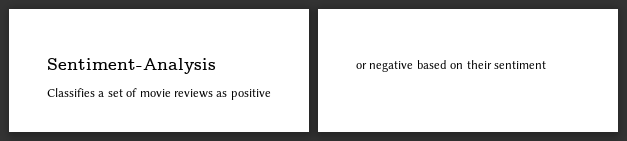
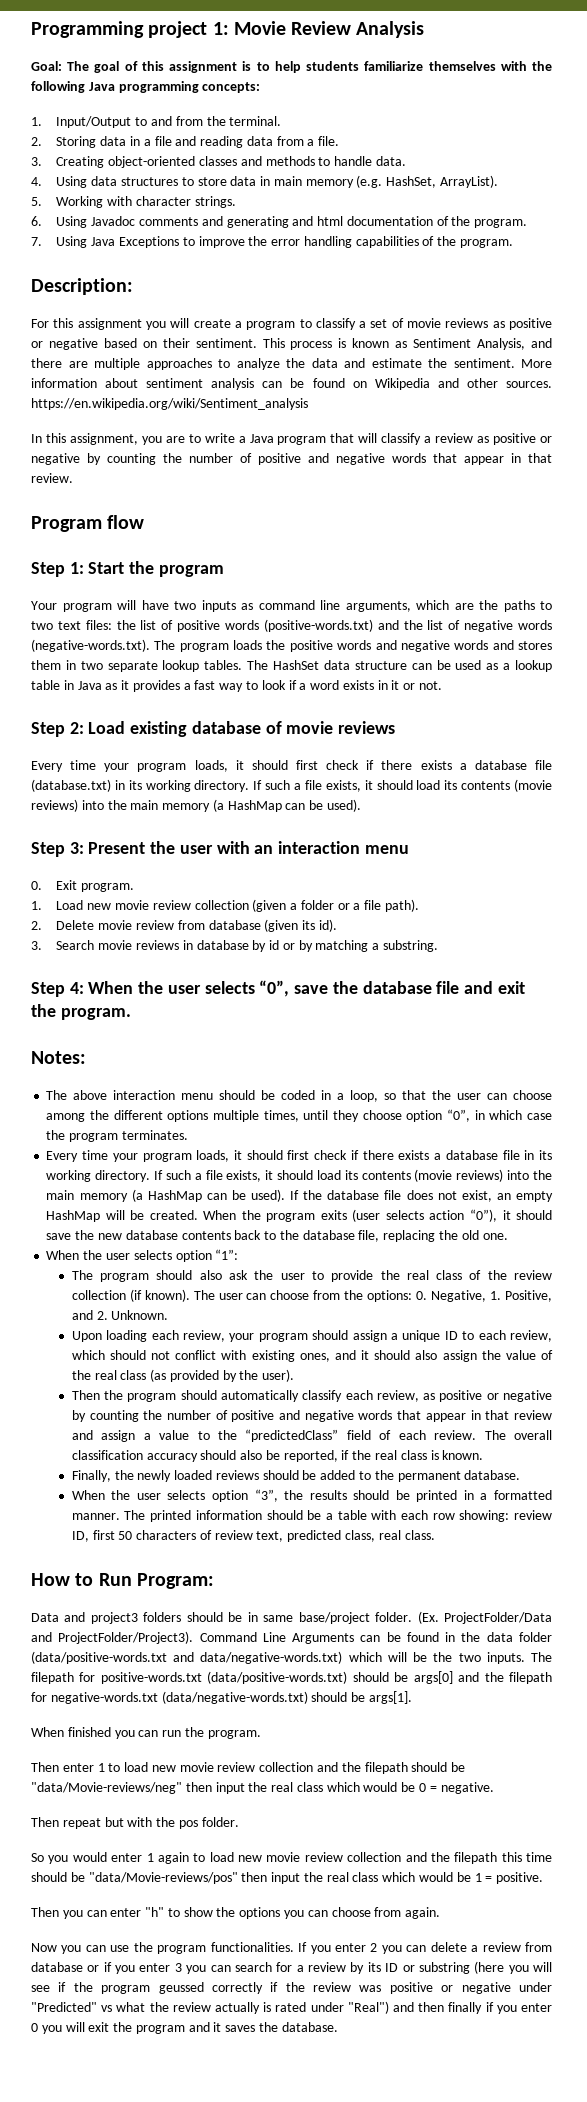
- Sentiment-Analysis
- Classifies a set of movie reviews as positive or negative based on their sentiment
+ Programming project 1: Movie Review Analysis
+ Goal: The goal of this assignment is to help students familiarize themselves with the following Java programming concepts:
+ 1. Input/Output to and from the terminal.
+ 2. Storing data in a file and reading data from a file.
+ 3. Creating object-oriented classes and methods to handle data.
+ 4. Using data structures to store data in main memory (e.g. HashSet, ArrayList).
+ 5. Working with character strings.
+ 6. Using Javadoc comments and generating and html documentation of the program.
+ 7. Using Java Exceptions to improve the error handling capabilities of the program.
+ Description:
+ For this assignment you will create a program to classify a set of movie reviews as positive or negative based on their sentiment. This process is known as Sentiment Analysis, and there are multiple approaches to analyze the data and estimate the sentiment. More information about sentiment analysis can be found on Wikipedia and other sources. https://en.wikipedia.org/wiki/Sentiment_analysis
+ In this assignment, you are to write a Java program that will classify a review as positive or negative by counting the number of positive and negative words that appear in that review.
+ Program flow
+ Step 1: Start the program
+ Your program will have two inputs as command line arguments, which are the paths to two text files: the list of positive words (positive-words.txt) and the list of negative words (negative-words.txt). The program loads the positive words and negative words and stores them in two separate lookup tables. The HashSet data structure can be used as a lookup table in Java as it provides a fast way to look if a word exists in it or not.
+ Step 2: Load existing database of movie reviews
+ Every time your program loads, it should first check if there exists a database file (database.txt) in its working directory. If such a file exists, it should load its contents (movie reviews) into the main memory (a HashMap can be used).
+ Step 3: Present the user with an interaction menu
+ 0. Exit program.
+ 1. Load new movie review collection (given a folder or a file path).
+ 2. Delete movie review from database (given its id).
+ 3. Search movie reviews in database by id or by matching a substring.
+ Step 4: When the user selects “0”, save the database file and exit the program.
+ Notes:
+ The above interaction menu should be coded in a loop, so that the user can choose among the different options multiple times, until they choose option “0”, in which case the program terminates.
+ Every time your program loads, it should first check if there exists a database file in its working directory. If such a file exists, it should load its contents (movie reviews) into the main memory (a HashMap can be used). If the database file does not exist, an empty HashMap will be created. When the program exits (user selects action “0”), it should save the new database contents back to the database file, replacing the old one.
+ When the user selects option “1”:
+ The program should also ask the user to provide the real class of the review collection (if known). The user can choose from the options: 0. Negative, 1. Positive, and 2. Unknown.
+ Upon loading each review, your program should assign a unique ID to each review, which should not conflict with existing ones, and it should also assign the value of the real class (as provided by the user).
+ Then the program should automatically classify each review, as positive or negative by counting the number of positive and negative words that appear in that review and assign a value to the “predictedClass” field of each review. The overall classification accuracy should also be reported, if the real class is known.
+ Finally, the newly loaded reviews should be added to the permanent database.
+ When the user selects option “3”, the results should be printed in a formatted manner. The printed information should be a table with each row showing: review ID, first 50 characters of review text, predicted class, real class.
+ How to Run Program:
+ Data and project3 folders should be in same base/project folder. (Ex. ProjectFolder/Data and ProjectFolder/Project3). Command Line Arguments can be found in the data folder (data/positive-words.txt and data/negative-words.txt) which will be the two inputs. The filepath for positive-words.txt (data/positive-words.txt) should be args[0] and the filepath for negative-words.txt (data/negative-words.txt) should be args[1].
+ When finished you can run the program.
+ Then enter 1 to load new movie review collection and the filepath should be "data/Movie-reviews/neg" then input the real class which would be 0 = negative.
+ Then repeat but with the pos folder.
+ So you would enter 1 again to load new movie review collection and the filepath this time should be "data/Movie-reviews/pos" then input the real class which would be 1 = positive.
+ Then you can enter "h" to show the options you can choose from again.
+ Now you can use the program functionalities. If you enter 2 you can delete a review from database or if you enter 3 you can search for a review by its ID or substring (here you will see if the program geussed correctly if the review was positive or negative under "Predicted" vs what the review actually is rated under "Real") and then finally if you enter 0 you will exit the program and it saves the database.

